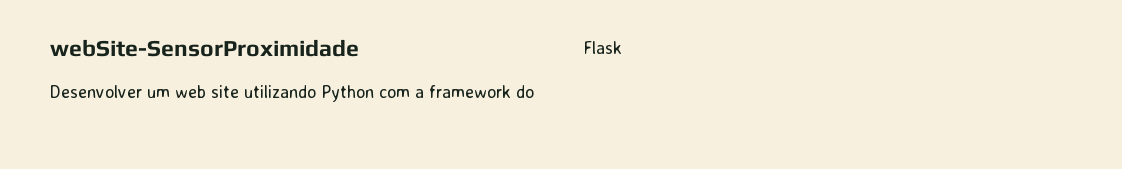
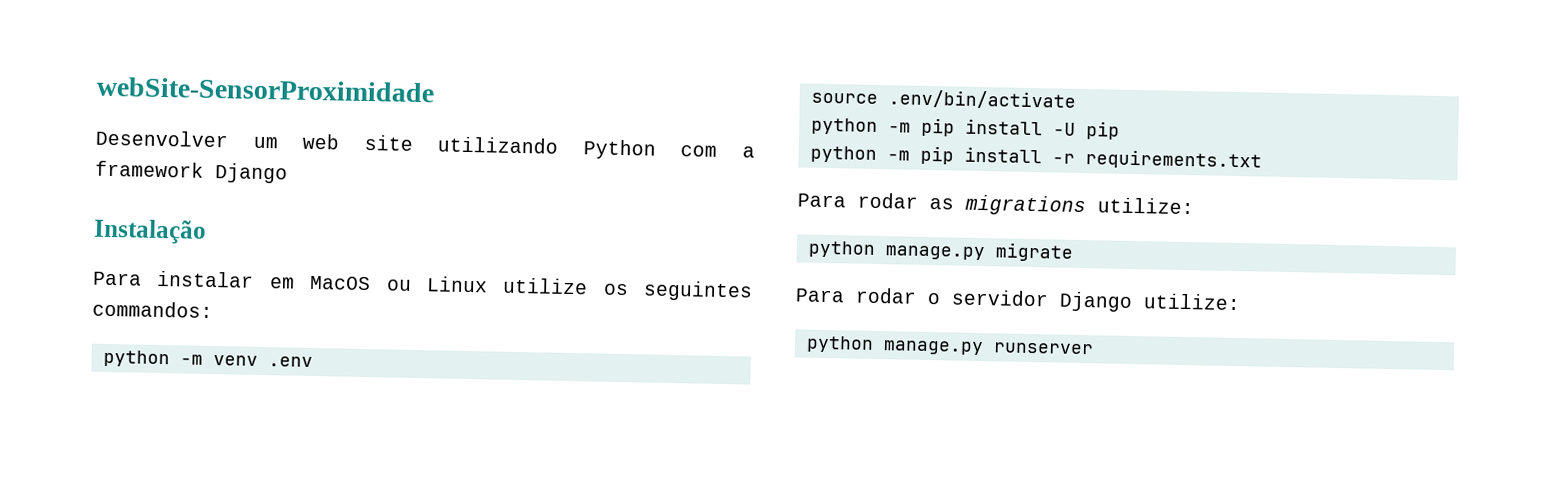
- Desenvolver um web site utilizando Python com a framework do Flask
+ Desenvolver um web site utilizando Python com a framework Django
+ Instalação
+ Para instalar em MacOS ou Linux utilize os seguintes commandos:
+ python -m venv .env
+ source .env/bin/activate
+ python -m pip install -U pip
+ python -m pip install -r requirements.txt
+ Para rodar as migrations utilize:
+ python manage.py migrate
+ Para rodar o servidor Django utilize:
+ python manage.py runserver

